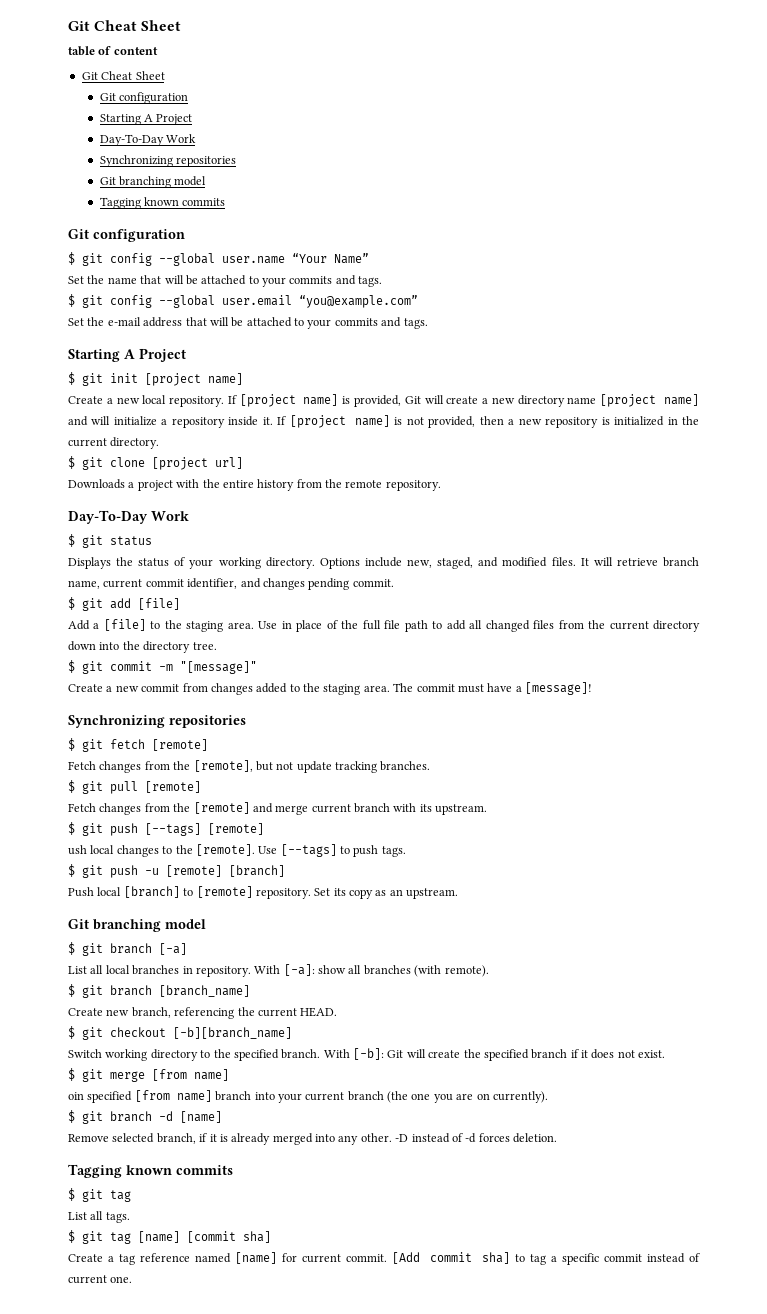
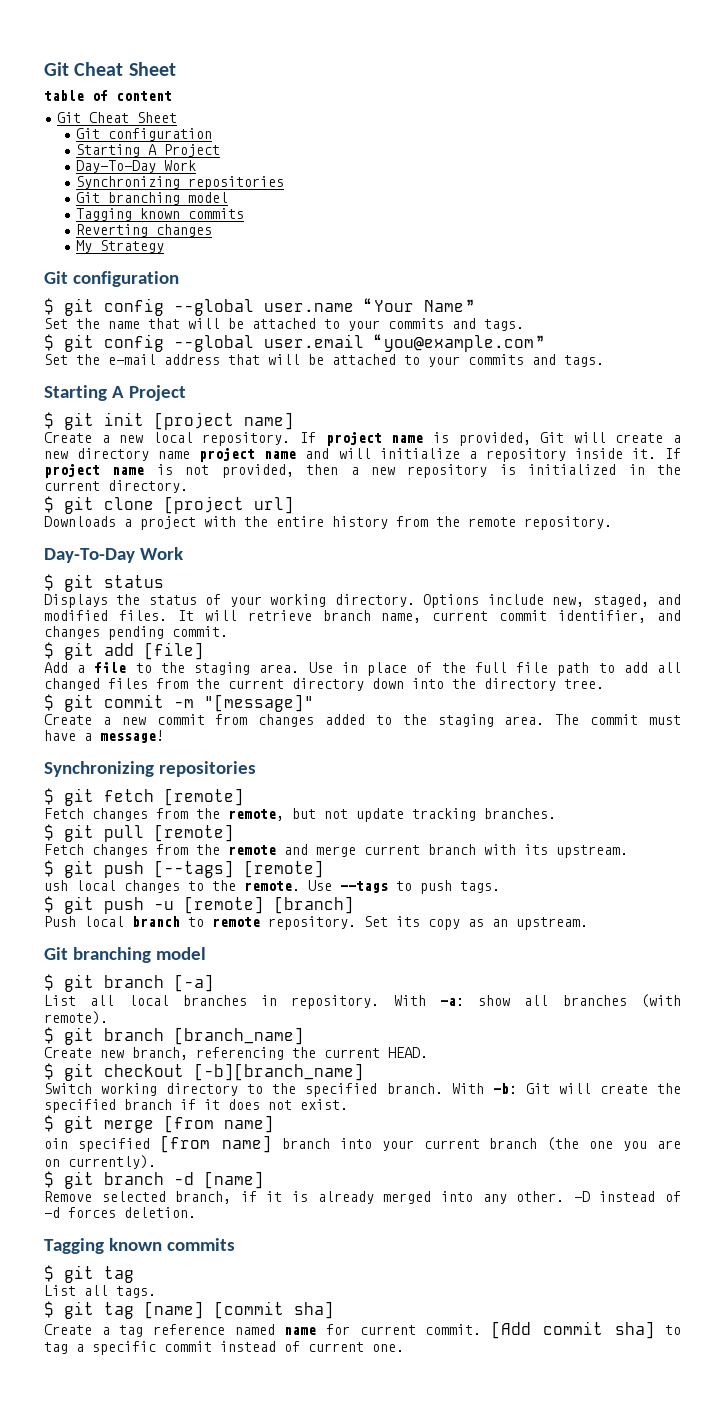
+ Reverting changes
+ My Strategy
- If [project name] is provided, Git will create a new directory name [project name] and will initialize a repository inside it.
+ If project name is provided, Git will create a new directory name project name and will initialize a repository inside it.
- If [project name] is not provided, then a new repository is initialized in the current directory.
+ If project name is not provided, then a new repository is initialized in the current directory.
- Add a [file] to the staging area.
+ Add a file to the staging area.
- The commit must have a [message]!
+ The commit must have a message!
- Fetch changes from the [remote], but not update tracking branches.
+ Fetch changes from the remote, but not update tracking branches.
- Fetch changes from the [remote] and merge current branch with its upstream.
+ Fetch changes from the remote and merge current branch with its upstream.
- ush local changes to the [remote]. Use [--tags] to push tags.
+ ush local changes to the remote. Use --tags to push tags.
- Push local [branch] to [remote] repository.
+ Push local branch to remote repository.
- With [-a]: show all branches (with remote).
+ With -a: show all branches (with remote).
- With [-b]: Git will create the specified branch if it does not exist.
+ With -b: Git will create the specified branch if it does not exist.
- Create a tag reference named [name] for current commit.
+ Create a tag reference named name for current commit.

